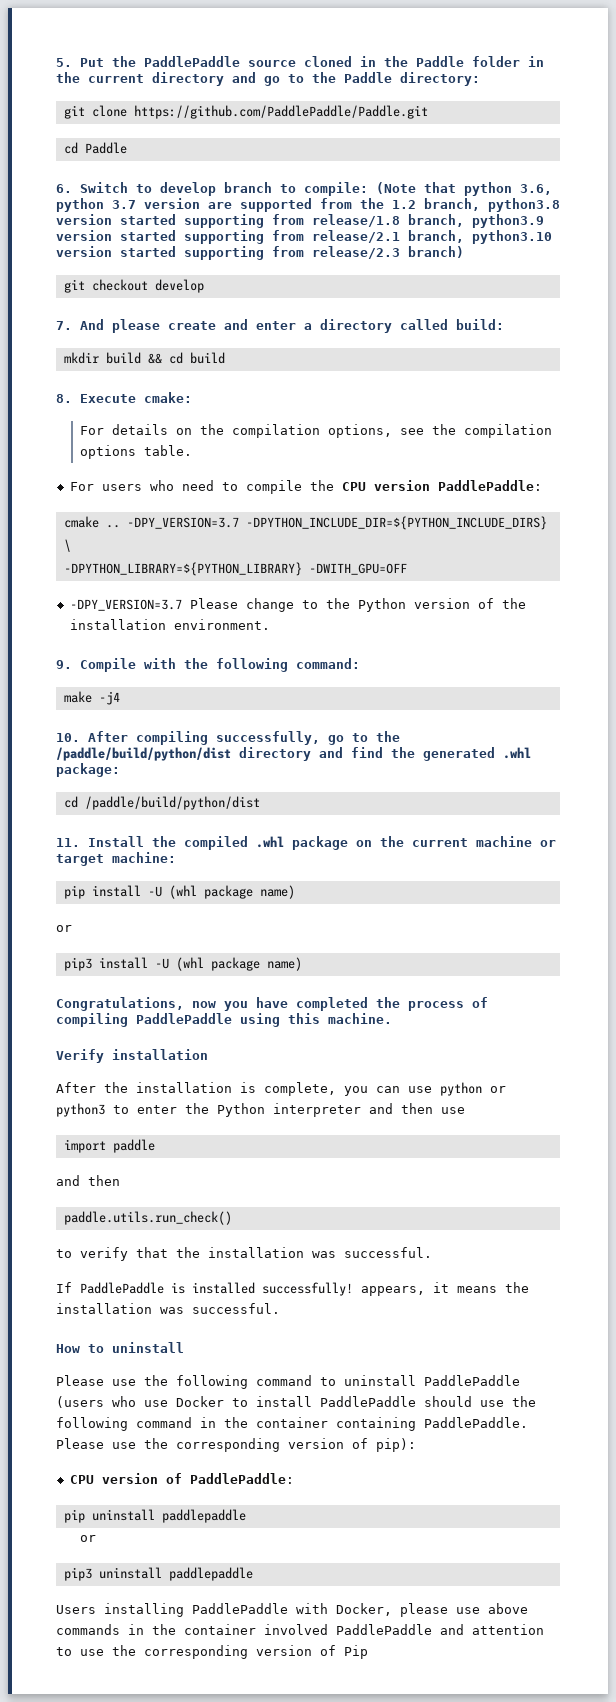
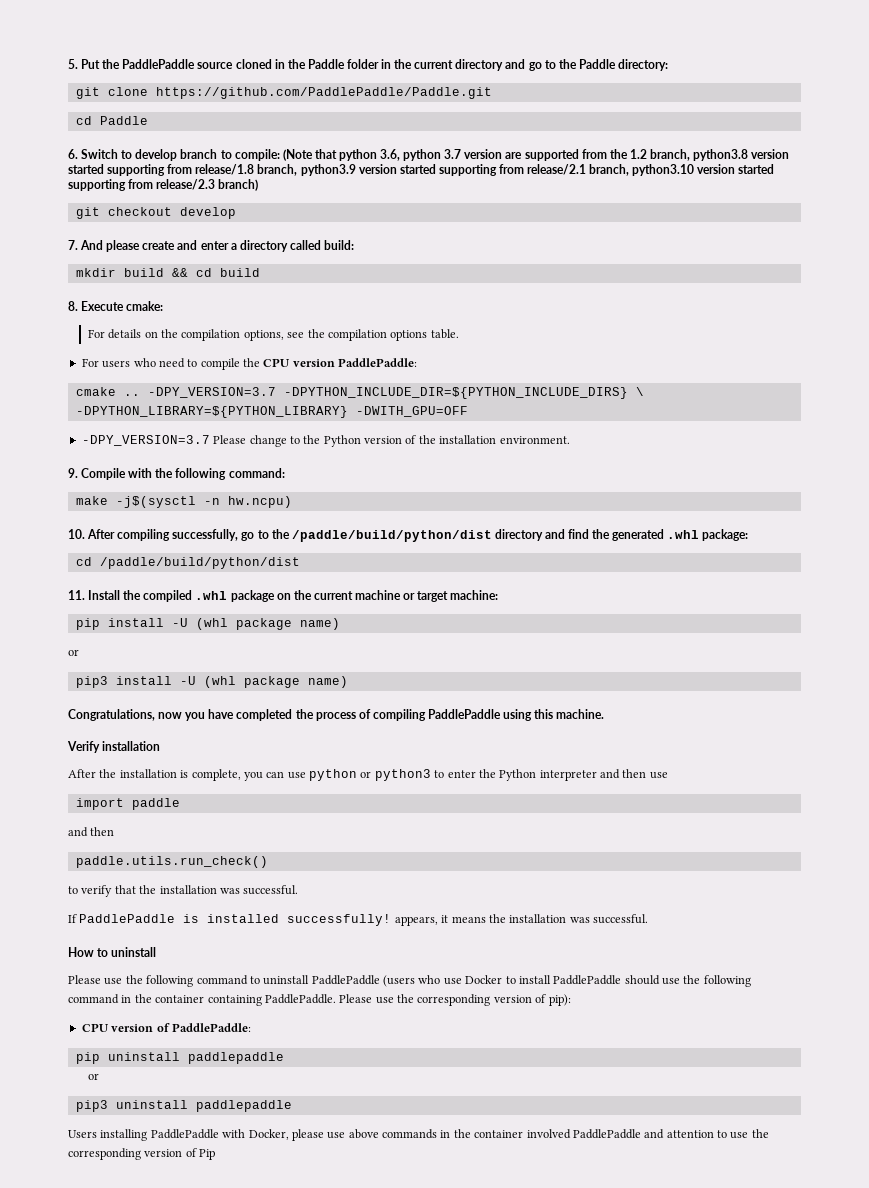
- make -j4
+ make -j$(sysctl -n hw.ncpu)

